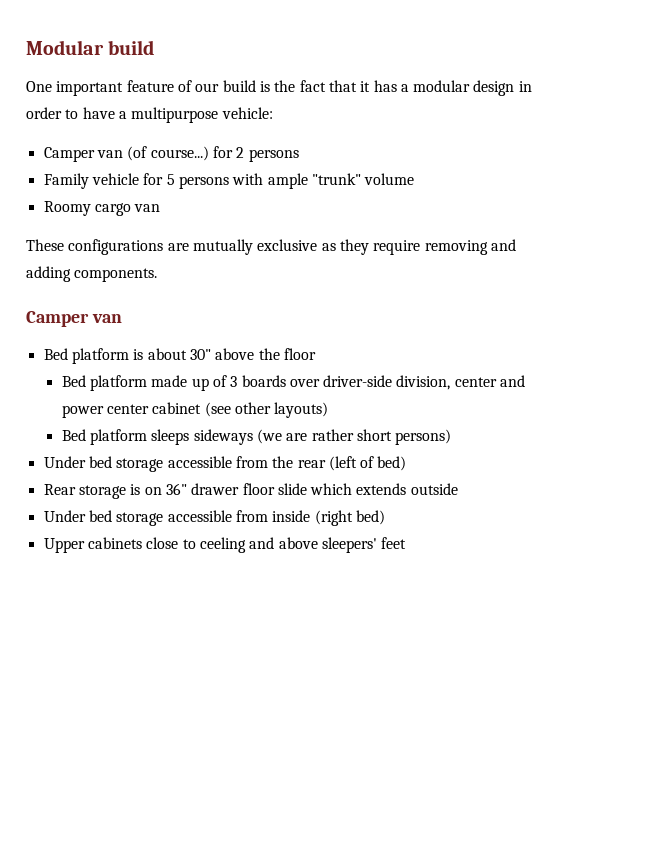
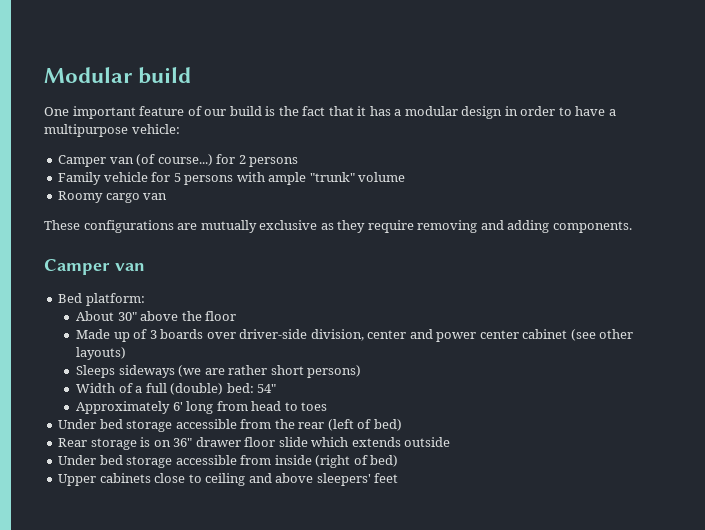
- Bed platform is about 30" above the floor
+ Bed platform:
+ About 30" above the floor
- Bed platform made up of 3 boards over driver-side division, center and power center cabinet (see other layouts)
+ Made up of 3 boards over driver-side division, center and power center cabinet (see other layouts)
- Bed platform sleeps sideways (we are rather short persons)
+ Sleeps sideways (we are rather short persons)
+ Width of a full (double) bed: 54"
+ Approximately 6' long from head to toes
- Under bed storage accessible from inside (right bed)
+ Under bed storage accessible from inside (right of bed)
- Upper cabinets close to ceeling and above sleepers' feet
+ Upper cabinets close to ceiling and above sleepers' feet

